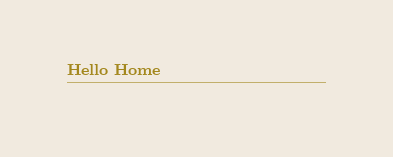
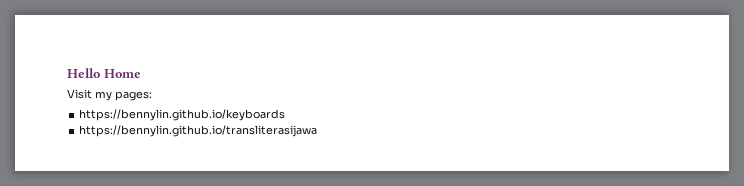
+ Visit my pages:
+ https://bennylin.github.io/keyboards
+ https://bennylin.github.io/transliterasijawa

